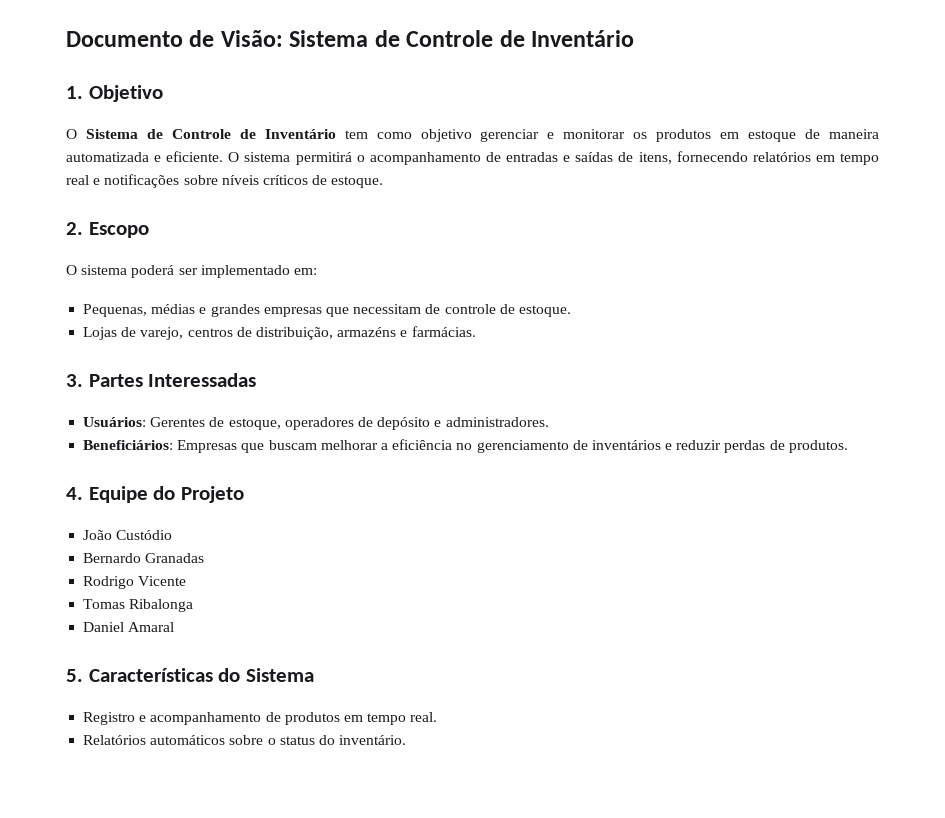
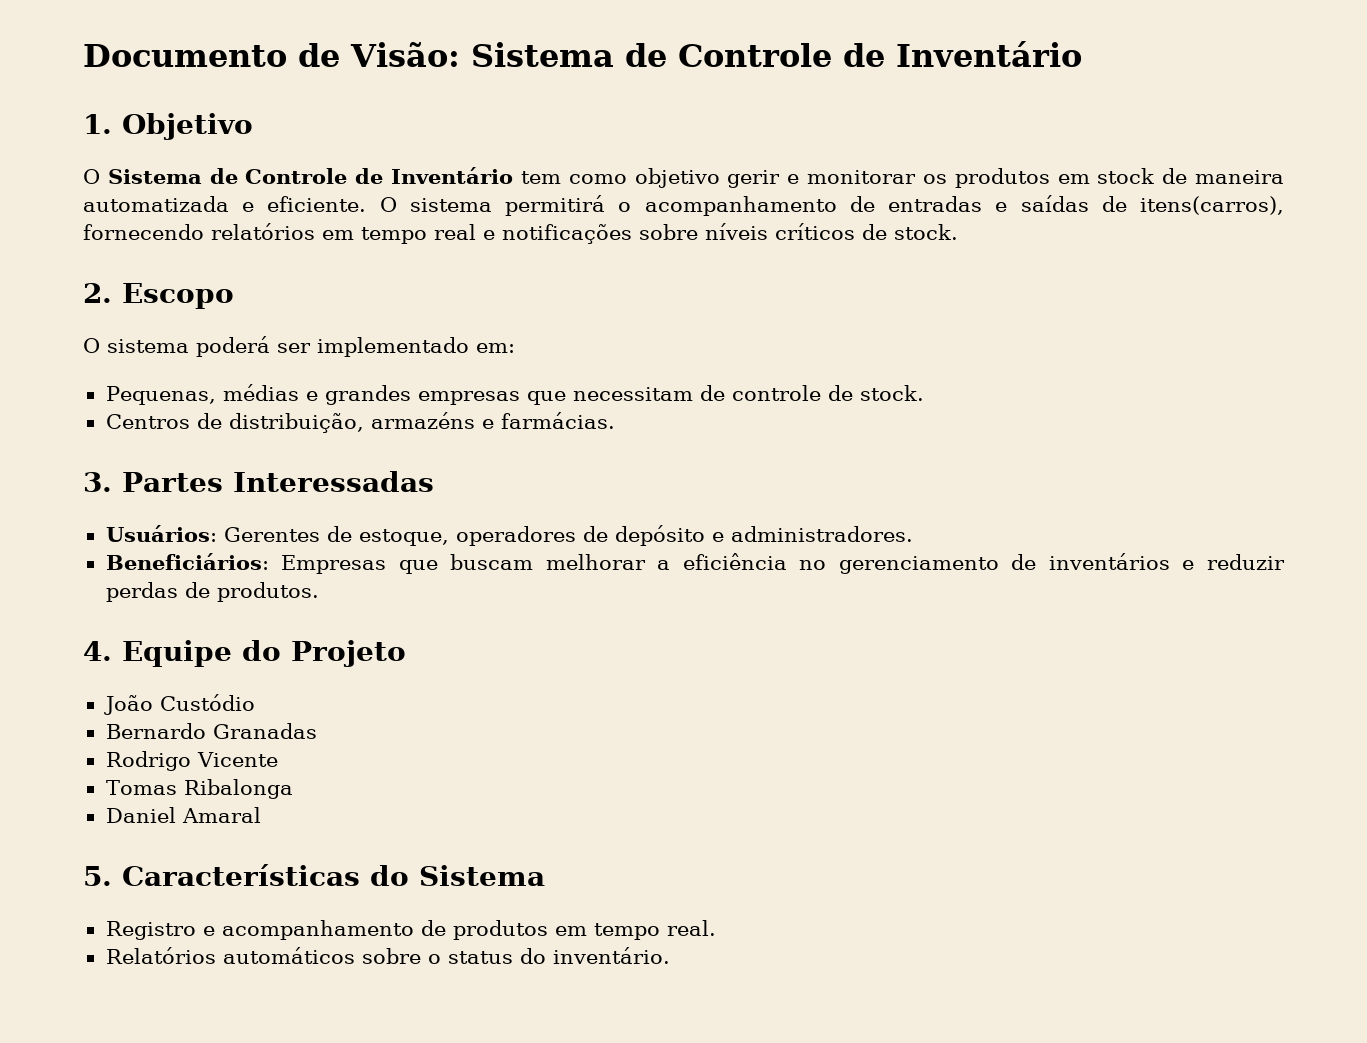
- O Sistema de Controle de Inventário tem como objetivo gerenciar e monitorar os produtos em estoque de maneira automatizada e eficiente.
+ O Sistema de Controle de Inventário tem como objetivo gerir e monitorar os produtos em stock de maneira automatizada e eficiente.
- O sistema permitirá o acompanhamento de entradas e saídas de itens, fornecendo relatórios em tempo real e notificações sobre níveis críticos de estoque.
+ O sistema permitirá o acompanhamento de entradas e saídas de itens(carros), fornecendo relatórios em tempo real e notificações sobre níveis críticos de stock.
- Pequenas, médias e grandes empresas que necessitam de controle de estoque.
- Lojas de varejo, centros de distribuição, armazéns e farmácias.
+ Pequenas, médias e grandes empresas que necessitam de controle de stock.
+ Centros de distribuição, armazéns e farmácias.

